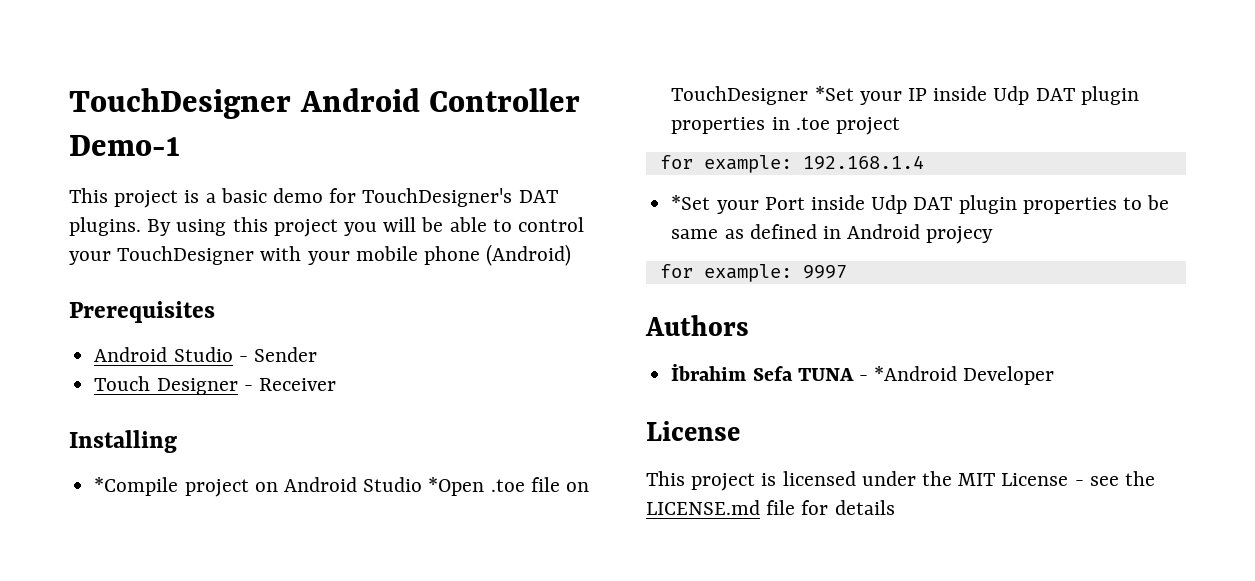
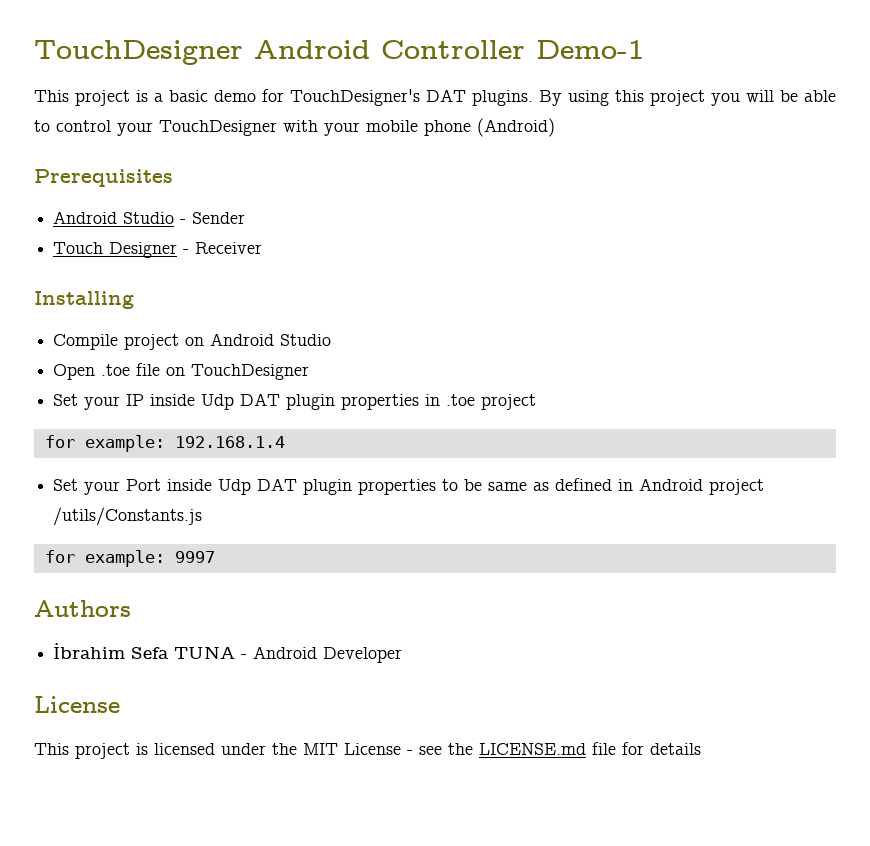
- *Compile project on Android Studio *Open .toe file on TouchDesigner *Set your IP inside Udp DAT plugin properties in .toe project
+ Compile project on Android Studio
+ Open .toe file on TouchDesigner
+ Set your IP inside Udp DAT plugin properties in .toe project
- *Set your Port inside Udp DAT plugin properties to be same as defined in Android projecy
+ Set your Port inside Udp DAT plugin properties to be same as defined in Android project /utils/Constants.js
- İbrahim Sefa TUNA - *Android Developer
+ İbrahim Sefa TUNA - Android Developer

